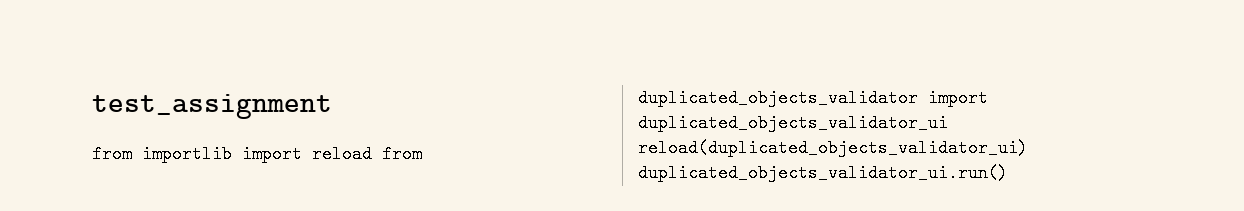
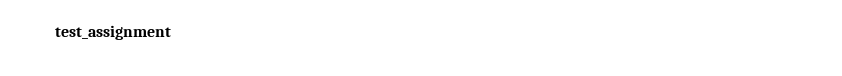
- from importlib import reload from duplicated_objects_validator import duplicated_objects_validator_ui reload(duplicated_objects_validator_ui) duplicated_objects_validator_ui.run()

